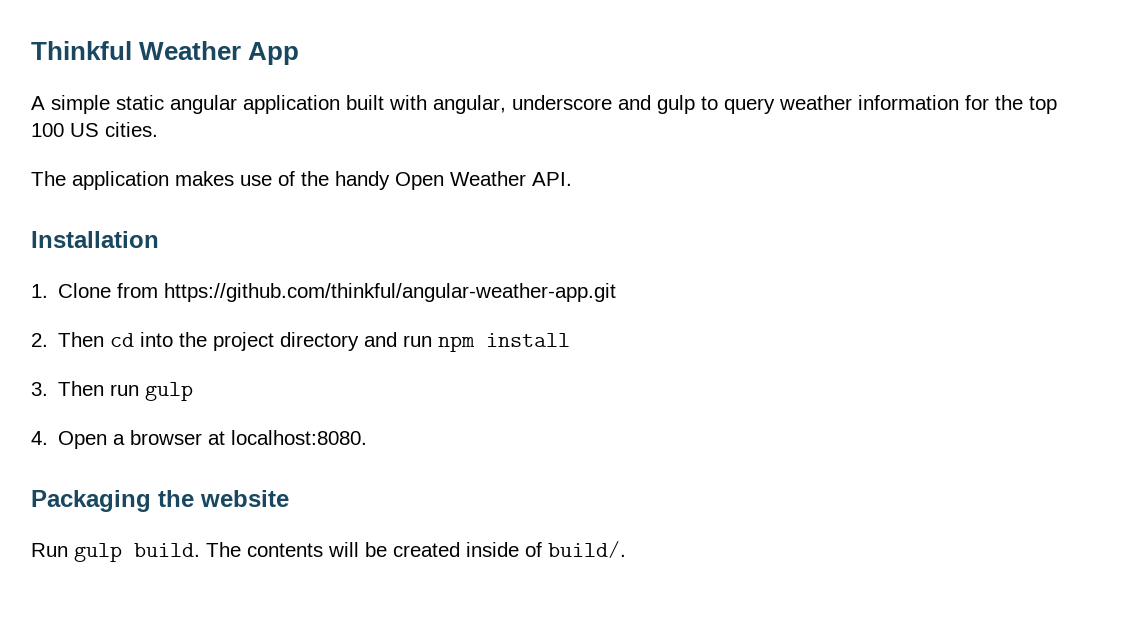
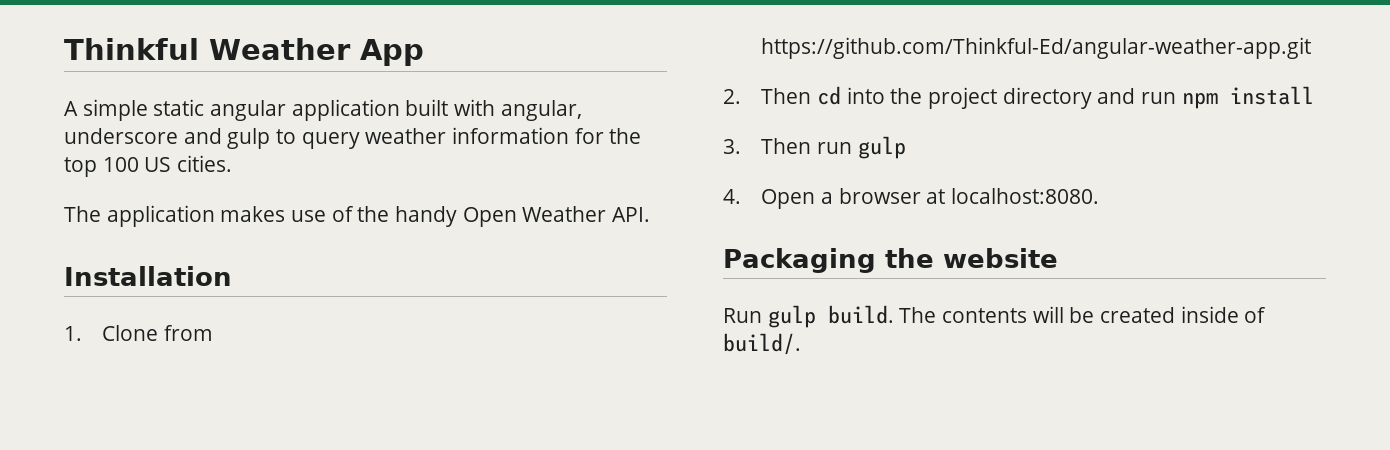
- 1. Clone from https://github.com/thinkful/angular-weather-app.git
+ 1. Clone from https://github.com/Thinkful-Ed/angular-weather-app.git

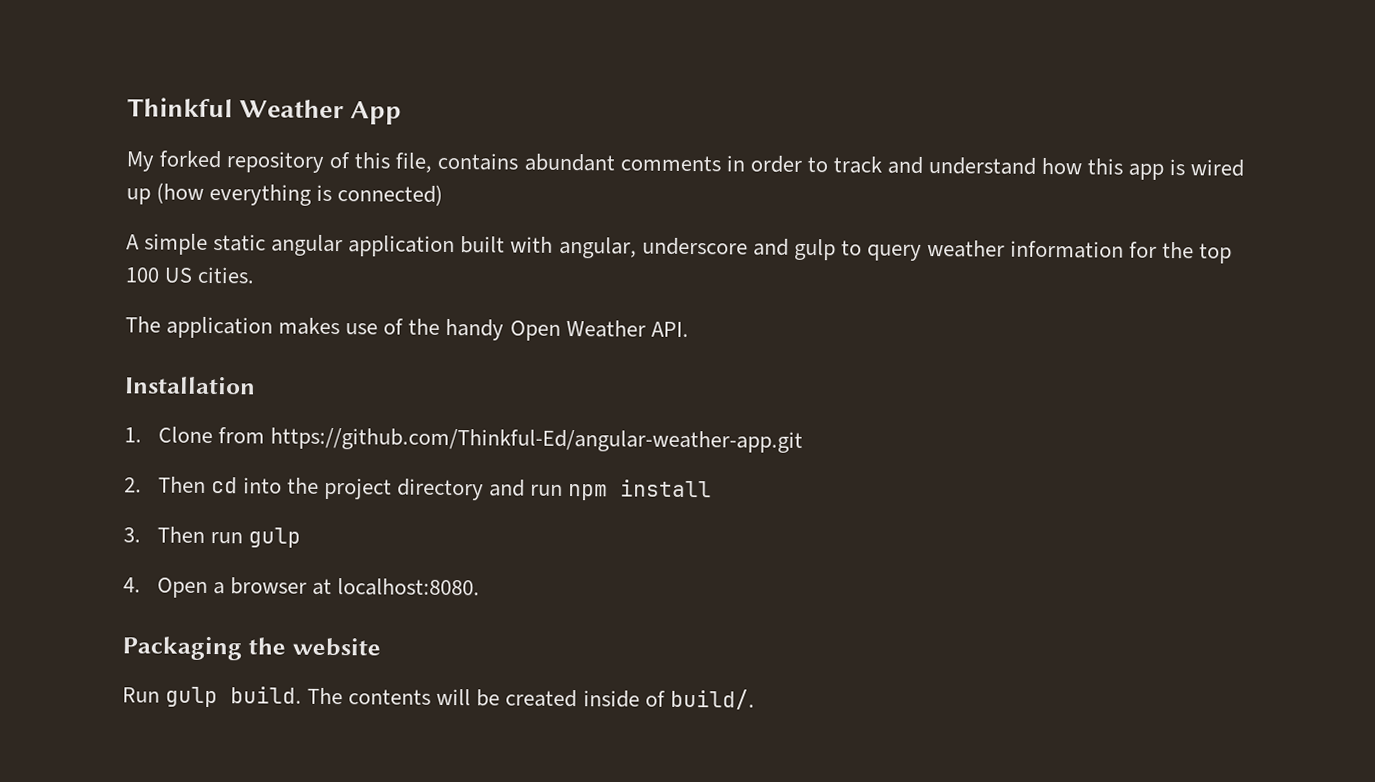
+ My forked repository of this file, contains abundant comments in order to track and understand how this app is wired up (how everything is connected)

